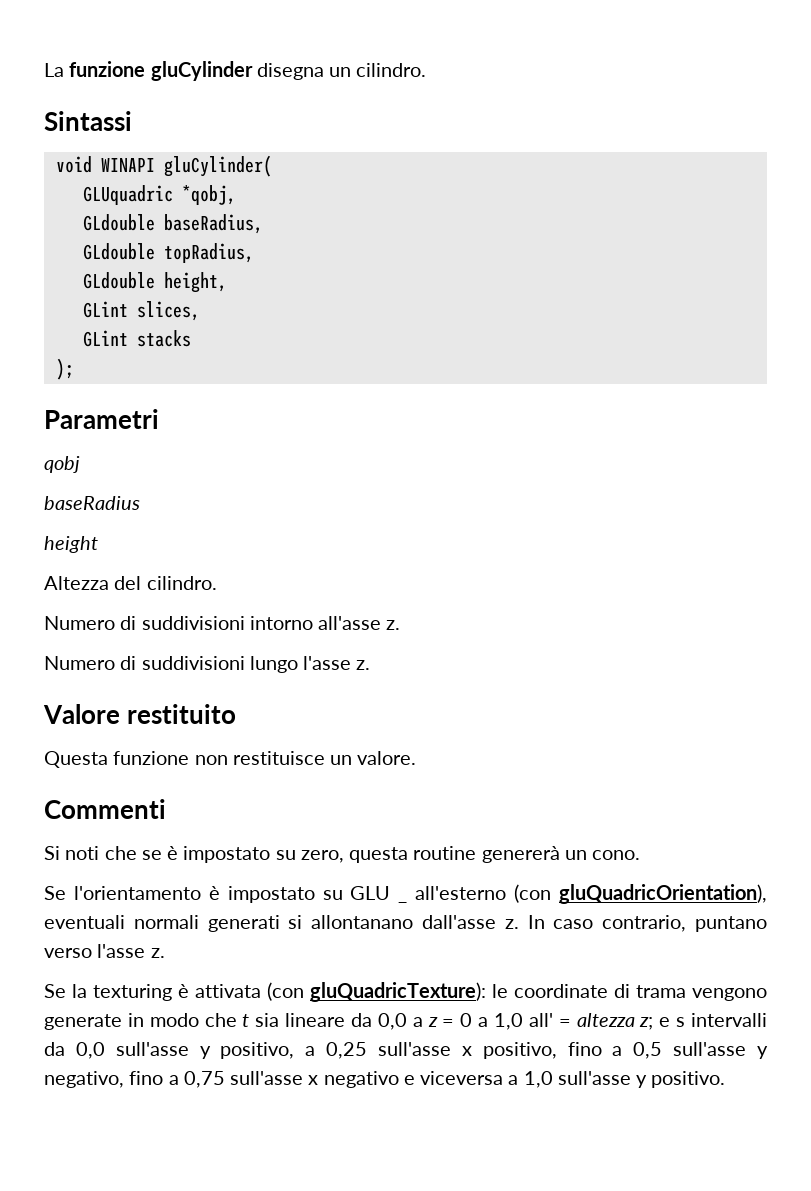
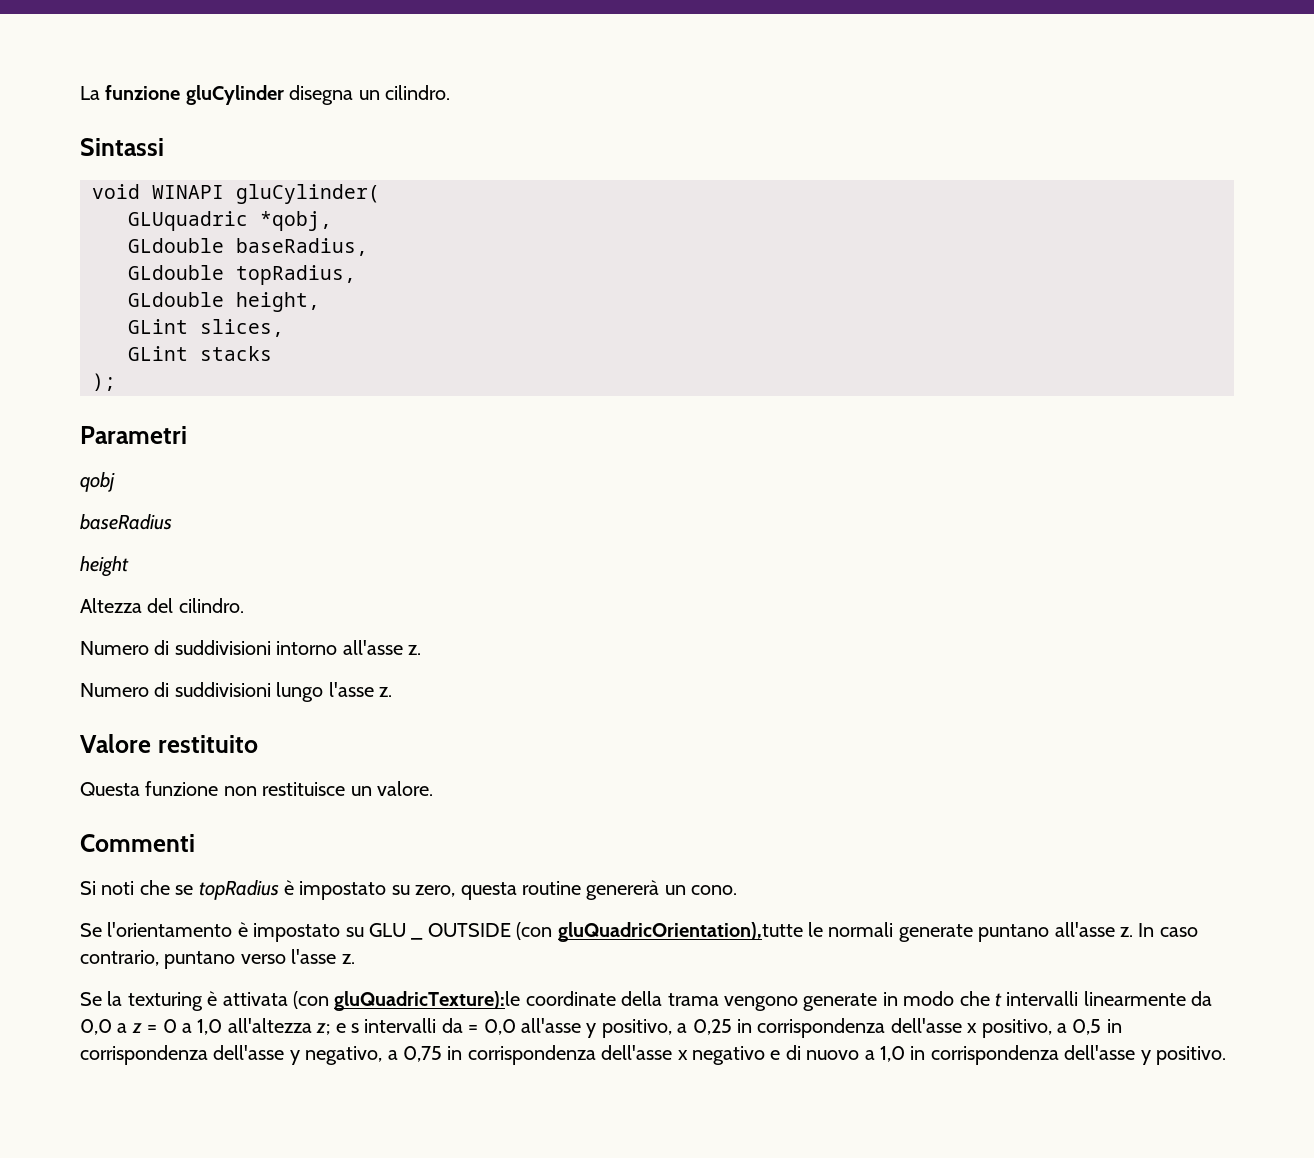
- Si noti che se è impostato su zero, questa routine genererà un cono.
+ Si noti che se topRadius è impostato su zero, questa routine genererà un cono.
- Se l'orientamento è impostato su GLU _ all'esterno (con gluQuadricOrientation), eventuali normali generati si allontanano dall'asse z.
+ Se l'orientamento è impostato su GLU _ OUTSIDE (con gluQuadricOrientation),tutte le normali generate puntano all'asse z.
- Se la texturing è attivata (con gluQuadricTexture): le coordinate di trama vengono generate in modo che t sia lineare da 0,0 a z = 0 a 1,0 all' = altezza z; e s intervalli da 0,0 sull'asse y positivo, a 0,25 sull'asse x positivo, fino a 0,5 sull'asse y negativo, fino a 0,75 sull'asse x negativo e viceversa a 1,0 sull'asse y positivo.
+ Se la texturing è attivata (con gluQuadricTexture):le coordinate della trama vengono generate in modo che t intervalli linearmente da 0,0 a z = 0 a 1,0 all'altezza z; e s intervalli da = 0,0 all'asse y positivo, a 0,25 in corrispondenza dell'asse x positivo, a 0,5 in corrispondenza dell'asse y negativo, a 0,75 in corrispondenza dell'asse x negativo e di nuovo a 1,0 in corrispondenza dell'asse y positivo.

